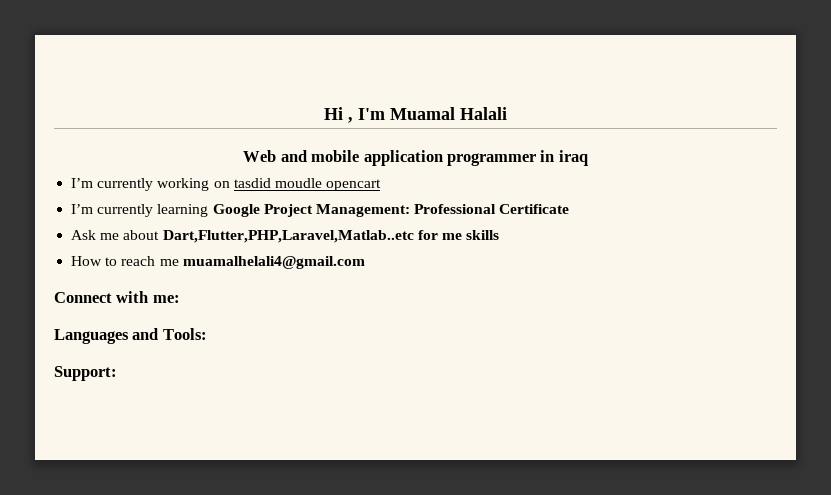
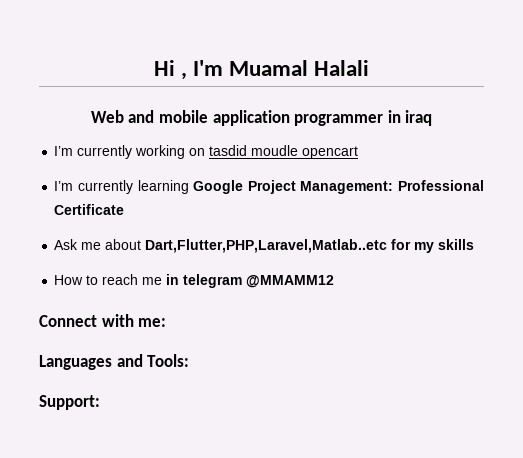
- Ask me about Dart,Flutter,PHP,Laravel,Matlab..etc for me skills
+ Ask me about Dart,Flutter,PHP,Laravel,Matlab..etc for my skills
- How to reach me muamalhelali4@gmail.com
+ How to reach me in telegram @MMAMM12

